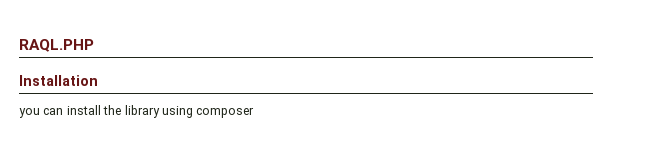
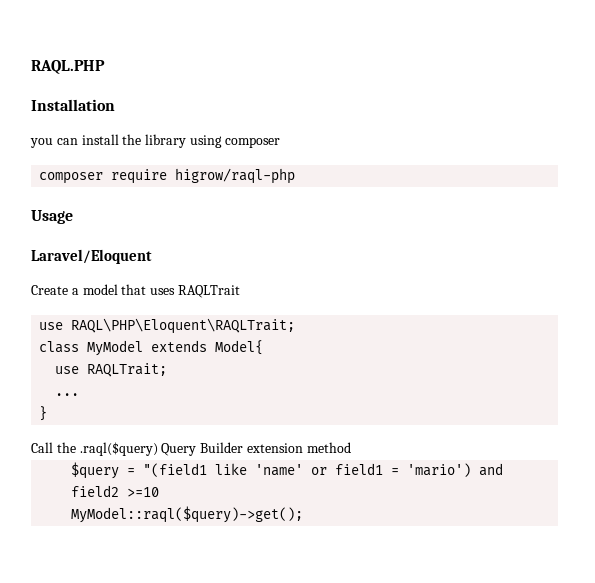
+ composer require higrow/raql-php
+ Usage
+ Laravel/Eloquent
+ Create a model that uses RAQLTrait
+ use RAQL\PHP\Eloquent\RAQLTrait;
+ class MyModel extends Model{
+ use RAQLTrait;
+ ...
+ }
+ Call the .raql($query) Query Builder extension method
+ $query = "(field1 like 'name' or field1 = 'mario') and field2 >=10
+ MyModel::raql($query)->get();

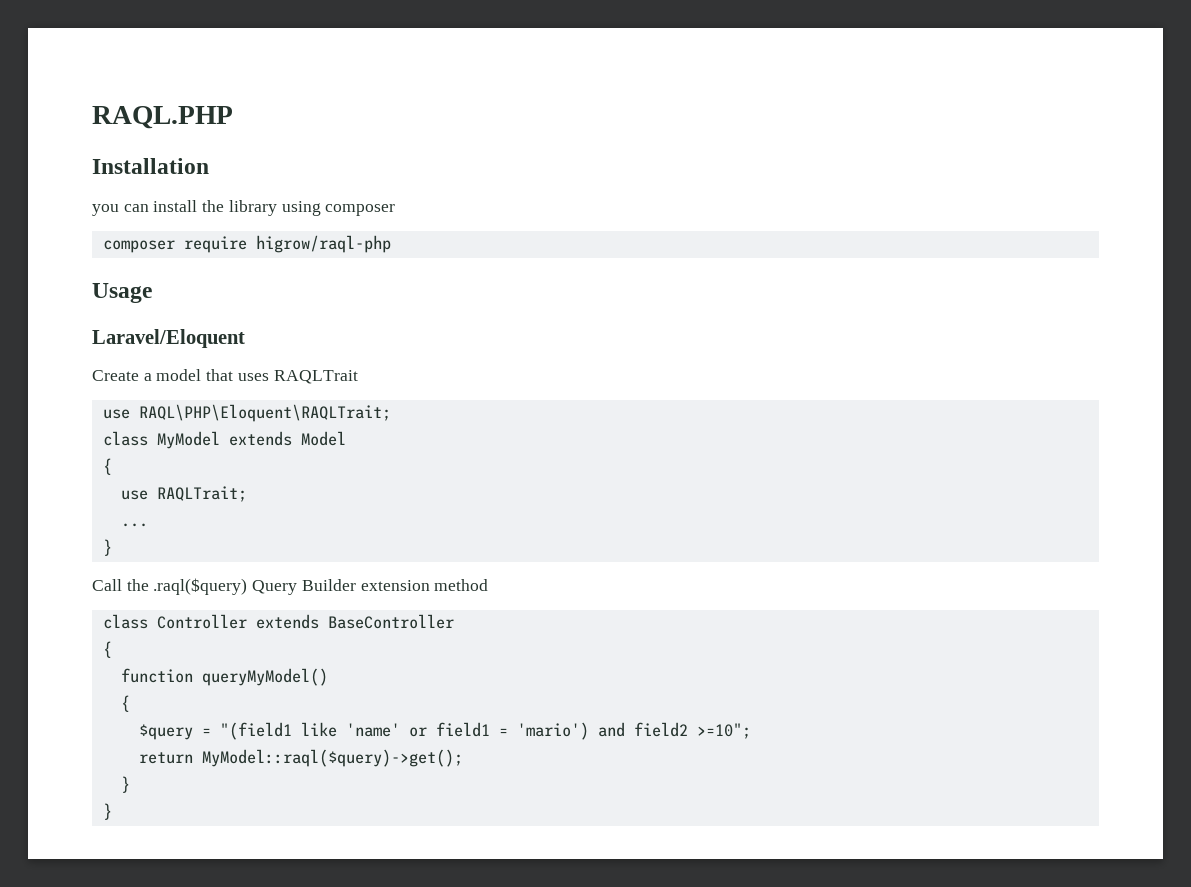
- class MyModel extends Model{
+ class MyModel extends Model
+ {
+ class Controller extends BaseController
+ {
+ function queryMyModel()
+ {
- $query = "(field1 like 'name' or field1 = 'mario') and field2 >=10
- MyModel::raql($query)->get();
+ $query = "(field1 like 'name' or field1 = 'mario') and field2 >=10";
+ return MyModel::raql($query)->get();
+ }
+ }

